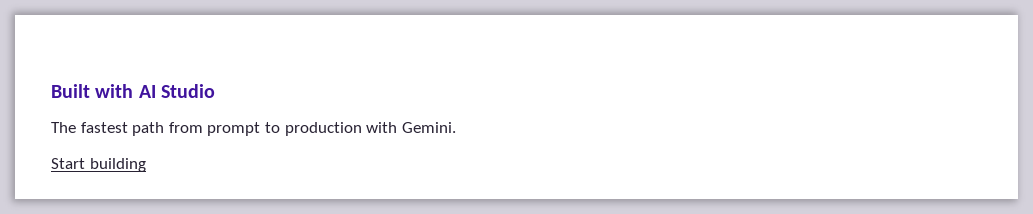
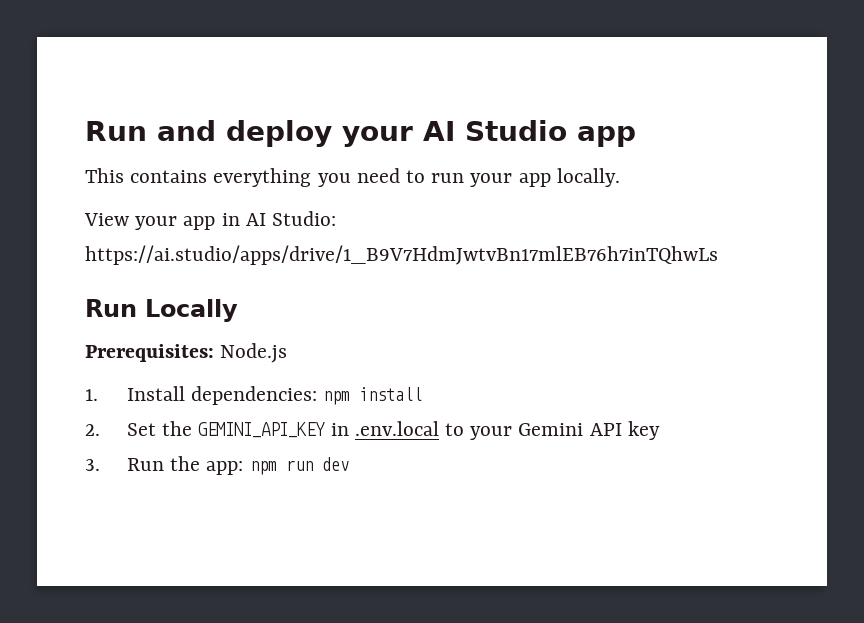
- Built with AI Studio
- The fastest path from prompt to production with Gemini.
- Start building
+ Run and deploy your AI Studio app
+ This contains everything you need to run your app locally.
+ View your app in AI Studio: https://ai.studio/apps/drive/1_B9V7HdmJwtvBn17mlEB76h7inTQhwLs
+ Run Locally
+ Prerequisites: Node.js
+ 1. Install dependencies: npm install
+ 2. Set the GEMINI_API_KEY in .env.local to your Gemini API key
+ 3. Run the app: npm run dev

